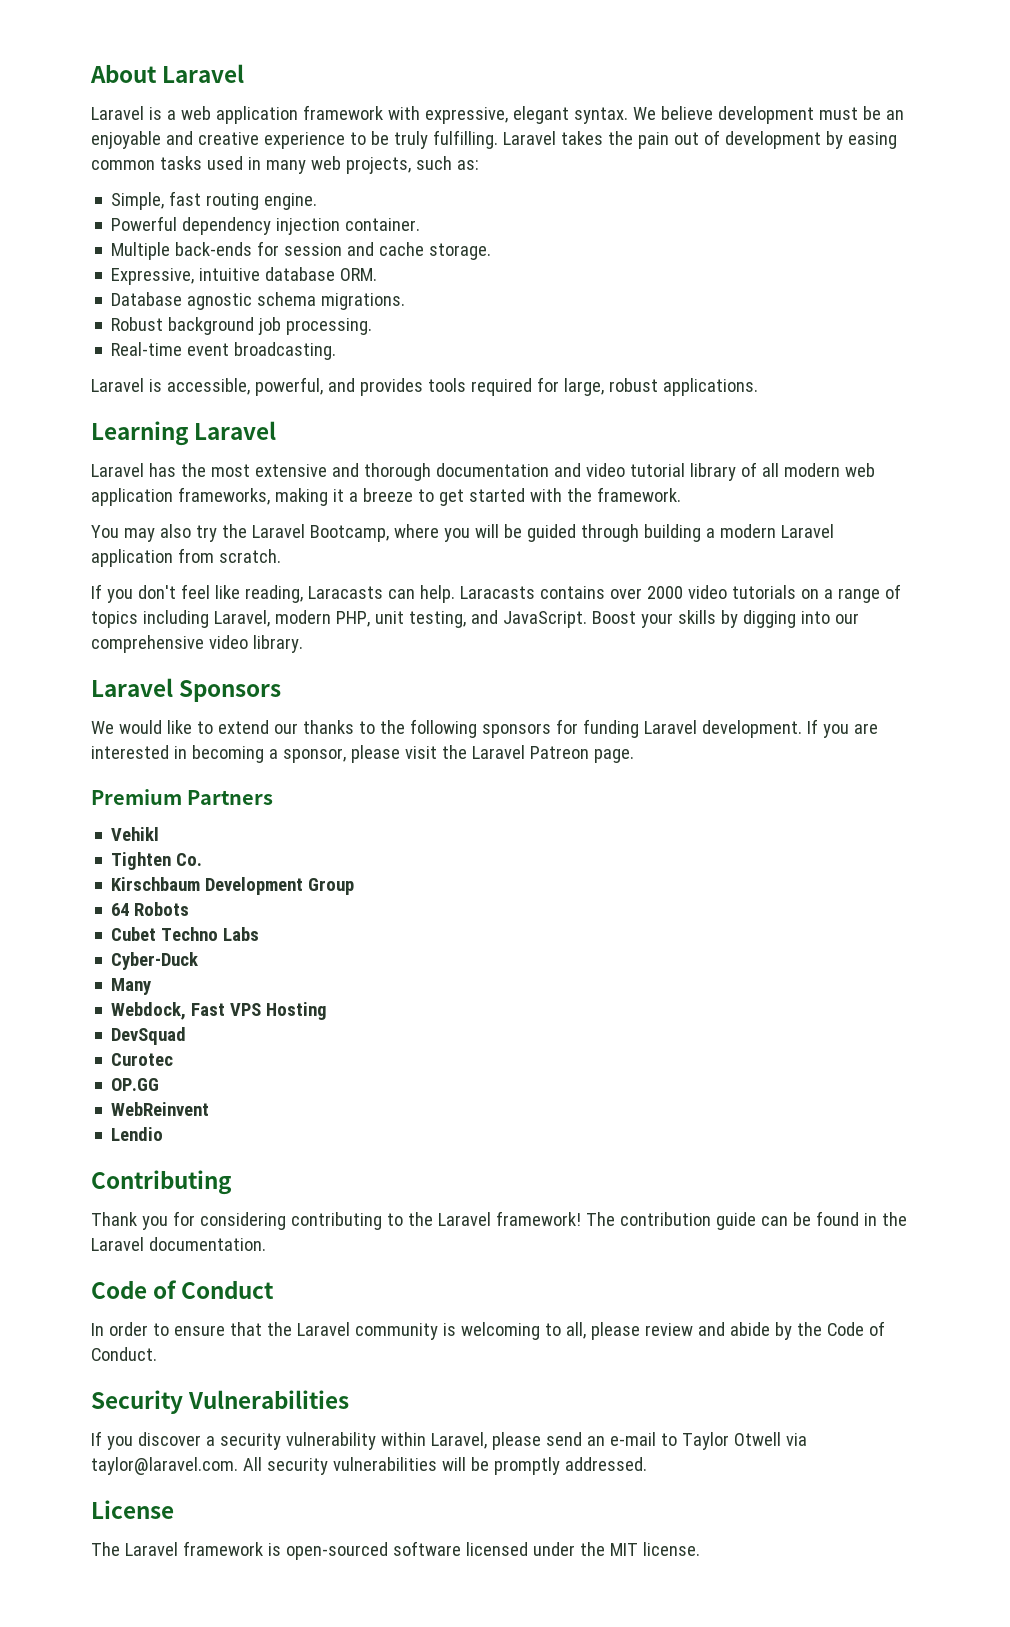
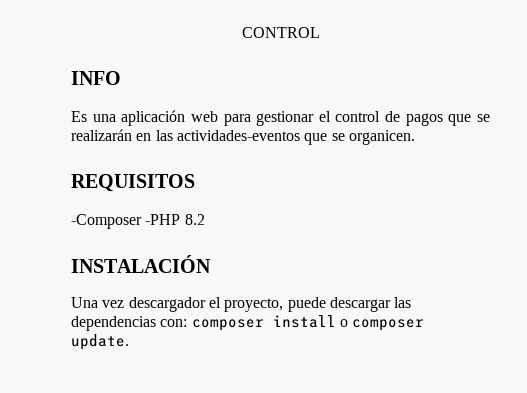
- About Laravel
- Laravel is a web application framework with expressive, elegant syntax. We believe development must be an enjoyable and creative experience to be truly fulfilling. Laravel takes the pain out of development by easing common tasks used in many web projects, such as:
- Simple, fast routing engine.
- Powerful dependency injection container.
- Multiple back-ends for session and cache storage.
- Expressive, intuitive database ORM.
- Database agnostic schema migrations.
- Robust background job processing.
- Real-time event broadcasting.
- Laravel is accessible, powerful, and provides tools required for large, robust applications.
- Learning Laravel
- Laravel has the most extensive and thorough documentation and video tutorial library of all modern web application frameworks, making it a breeze to get started with the framework.
- You may also try the Laravel Bootcamp, where you will be guided through building a modern Laravel application from scratch.
- If you don't feel like reading, Laracasts can help. Laracasts contains over 2000 video tutorials on a range of topics including Laravel, modern PHP, unit testing, and JavaScript. Boost your skills by digging into our comprehensive video library.
- Laravel Sponsors
- We would like to extend our thanks to the following sponsors for funding Laravel development. If you are interested in becoming a sponsor, please visit the Laravel Patreon page.
- Premium Partners
- Vehikl
- Tighten Co.
- Kirschbaum Development Group
- 64 Robots
- Cubet Techno Labs
- Cyber-Duck
- Many
- Webdock, Fast VPS Hosting
- DevSquad
- Curotec
- OP.GG
- WebReinvent
- Lendio
- Contributing
- Thank you for considering contributing to the Laravel framework! The contribution guide can be found in the Laravel documentation.
- Code of Conduct
- In order to ensure that the Laravel community is welcoming to all, please review and abide by the Code of Conduct.
- Security Vulnerabilities
- If you discover a security vulnerability within Laravel, please send an e-mail to Taylor Otwell via taylor@laravel.com. All security vulnerabilities will be promptly addressed.
- License
- The Laravel framework is open-sourced software licensed under the MIT license.
+ CONTROL
+ INFO
+ Es una aplicación web para gestionar el control de pagos que se realizarán en las actividades-eventos que se organicen.
+ REQUISITOS
+ -Composer -PHP 8.2
+ INSTALACIÓN
+ Una vez descargador el proyecto, puede descargar las dependencias con: composer install o composer update.

